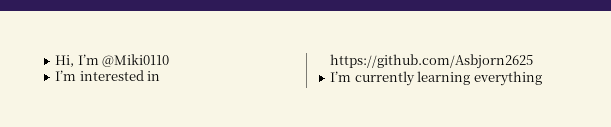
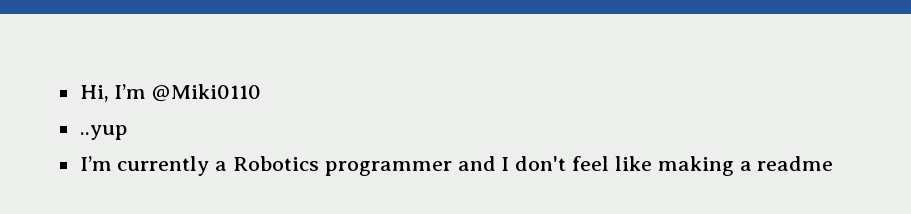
- I’m interested in https://github.com/Asbjorn2625
- I’m currently learning everything
+ ..yup
+ I’m currently a Robotics programmer and I don't feel like making a readme

